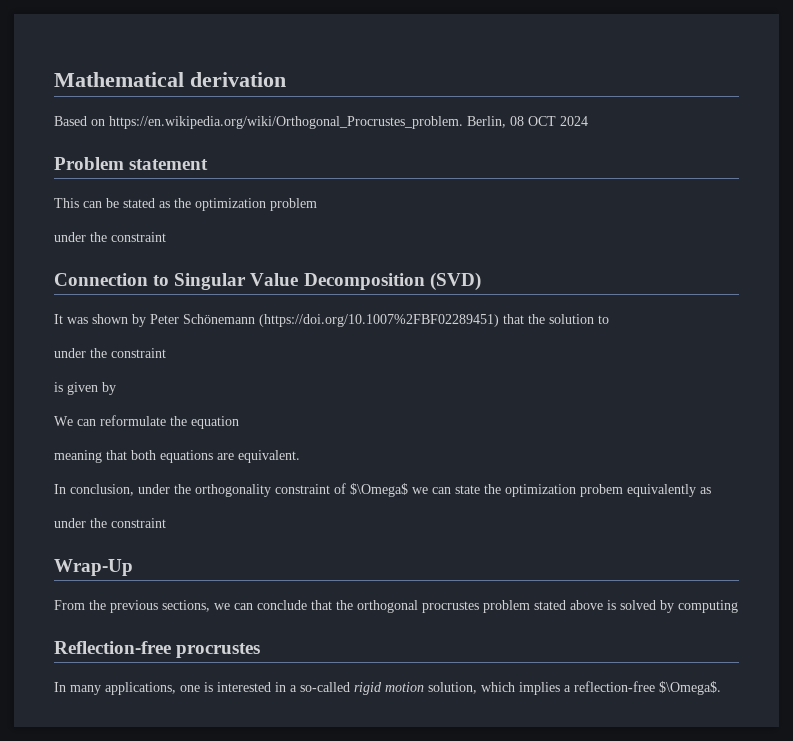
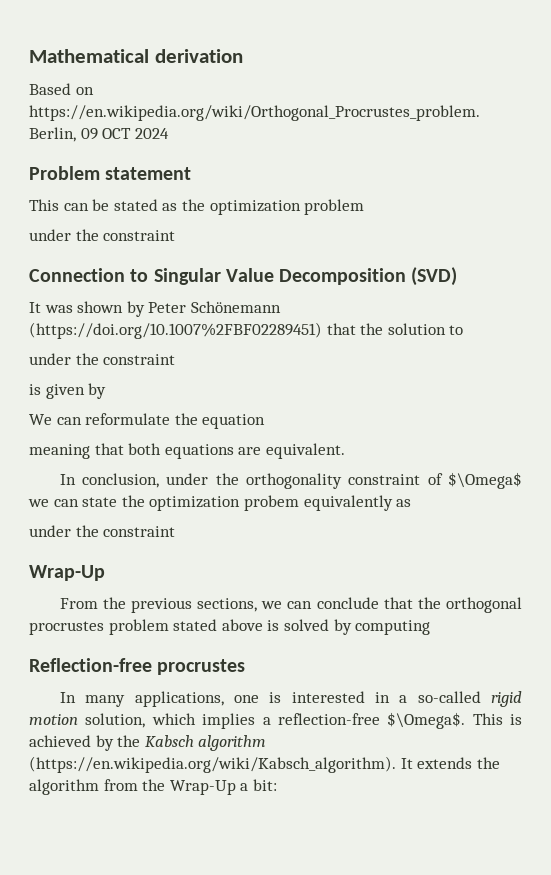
- Based on https://en.wikipedia.org/wiki/Orthogonal_Procrustes_problem. Berlin, 08 OCT 2024
+ Based on https://en.wikipedia.org/wiki/Orthogonal_Procrustes_problem. Berlin, 09 OCT 2024
+ This is achieved by the Kabsch algorithm (https://en.wikipedia.org/wiki/Kabsch_algorithm). It extends the algorithm from the Wrap-Up a bit:

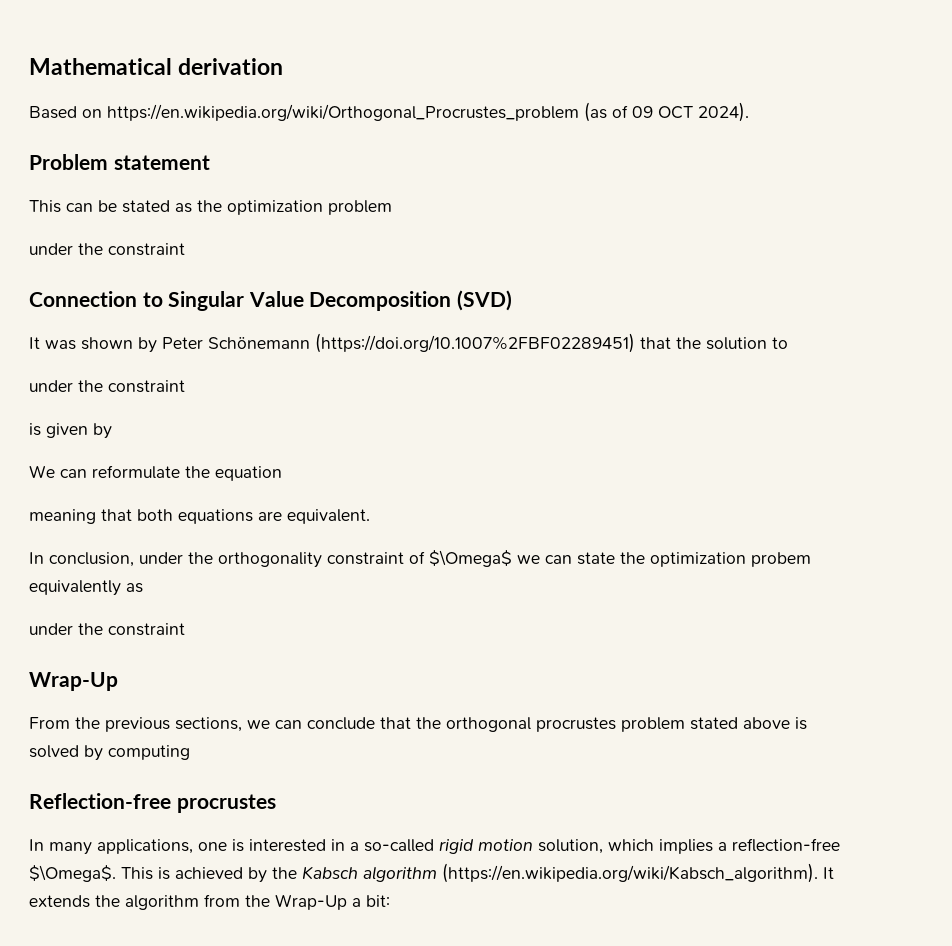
- Based on https://en.wikipedia.org/wiki/Orthogonal_Procrustes_problem. Berlin, 09 OCT 2024
+ Based on https://en.wikipedia.org/wiki/Orthogonal_Procrustes_problem (as of 09 OCT 2024).

